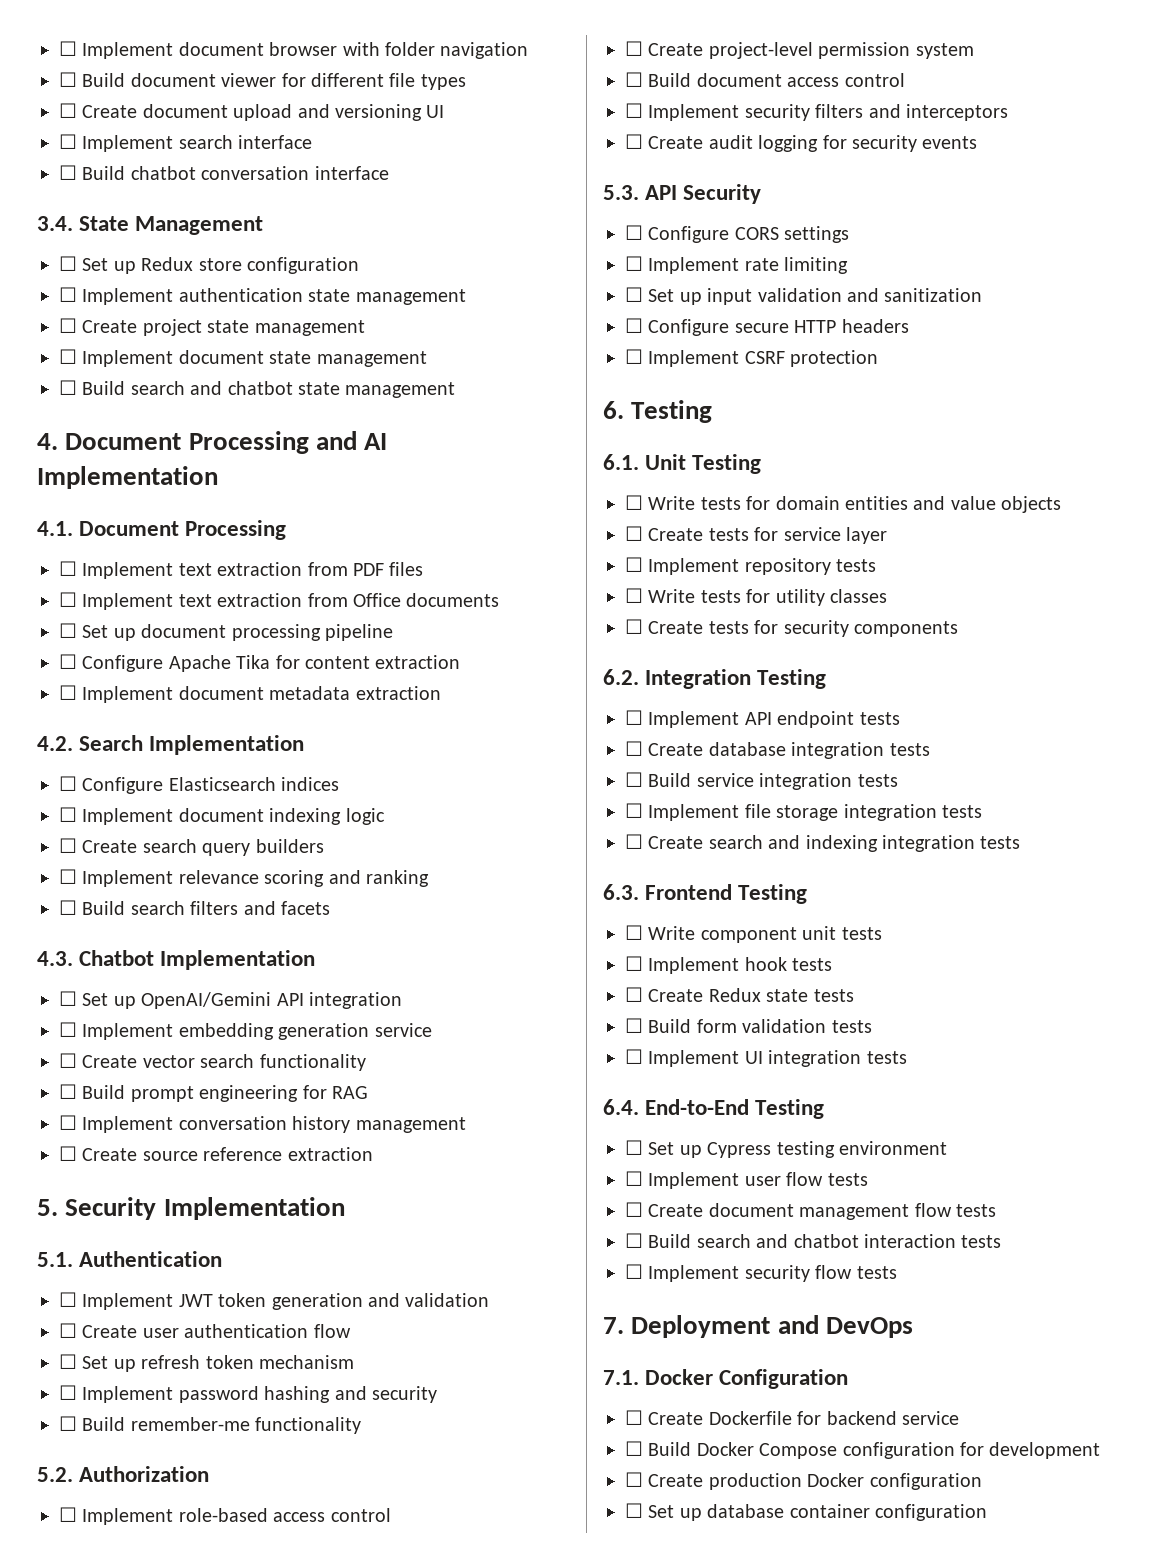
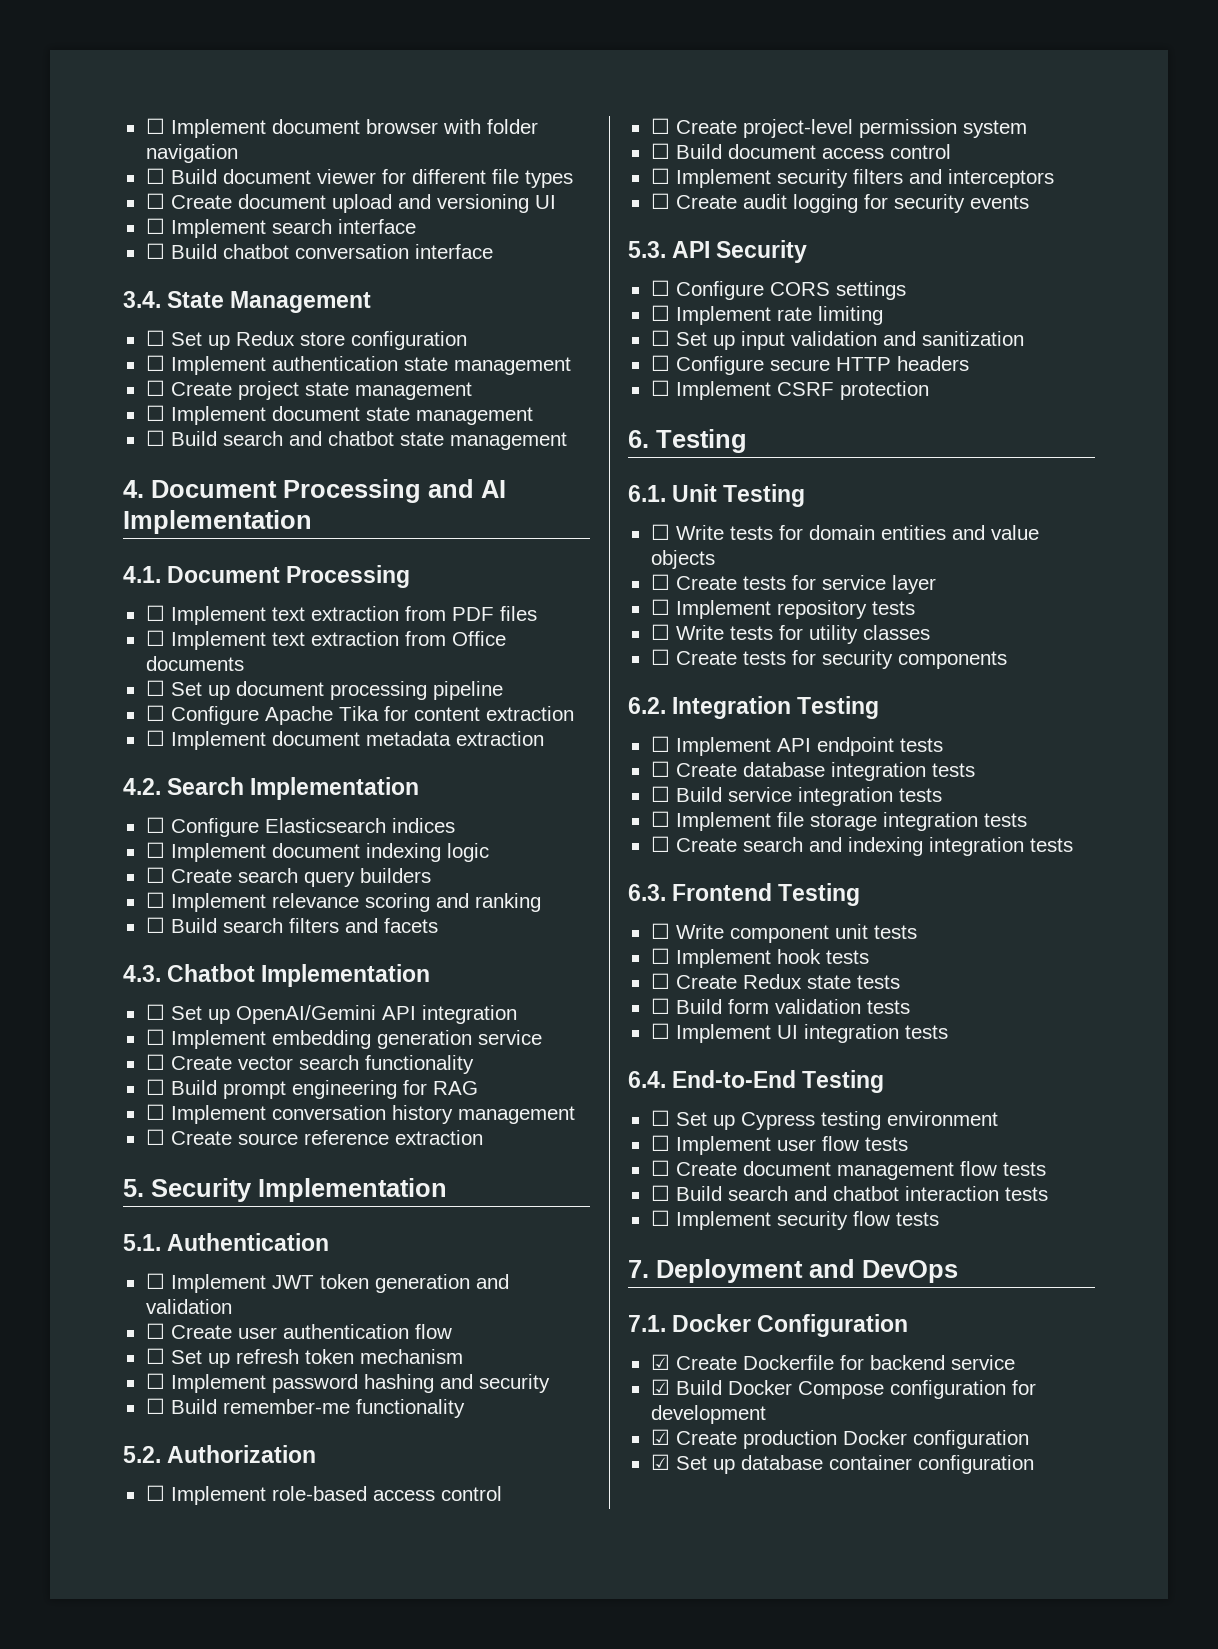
- ☐ Create Dockerfile for backend service
+ ☑ Create Dockerfile for backend service
- ☐ Build Docker Compose configuration for development
+ ☑ Build Docker Compose configuration for development
- ☐ Create production Docker configuration
+ ☑ Create production Docker configuration
- ☐ Set up database container configuration
+ ☑ Set up database container configuration

